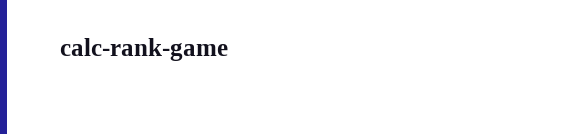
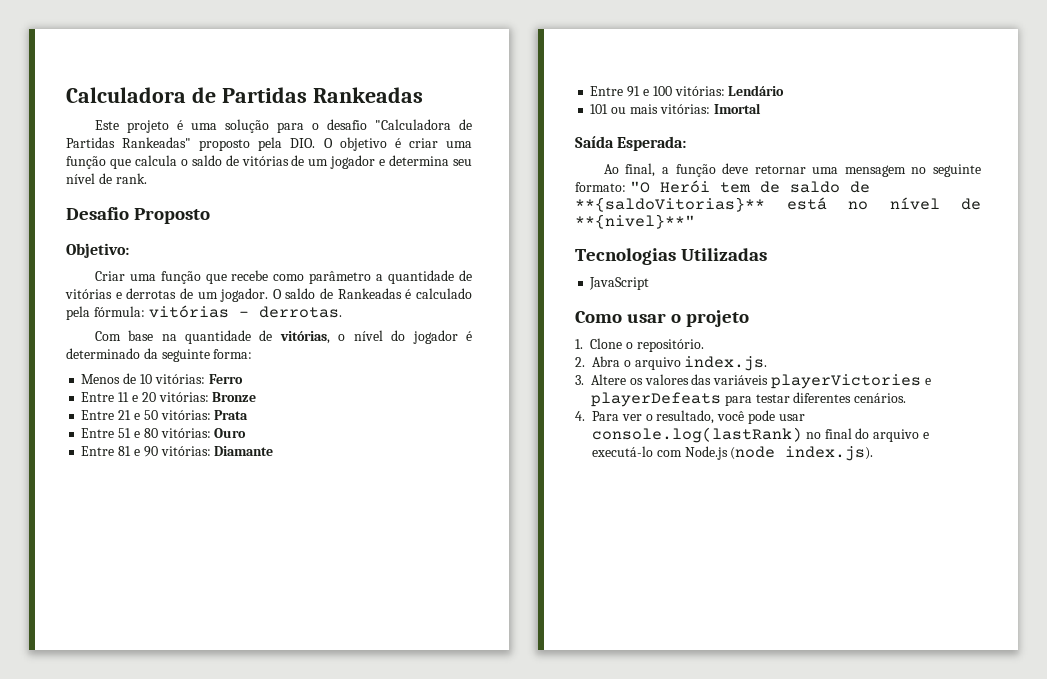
- calc-rank-game
+ Calculadora de Partidas Rankeadas
+ Este projeto é uma solução para o desafio "Calculadora de Partidas Rankeadas" proposto pela DIO. O objetivo é criar uma função que calcula o saldo de vitórias de um jogador e determina seu nível de rank.
+ Desafio Proposto
+ Objetivo:
+ Criar uma função que recebe como parâmetro a quantidade de vitórias e derrotas de um jogador. O saldo de Rankeadas é calculado pela fórmula: vitórias - derrotas.
+ Com base na quantidade de vitórias, o nível do jogador é determinado da seguinte forma:
+ Menos de 10 vitórias: Ferro
+ Entre 11 e 20 vitórias: Bronze
+ Entre 21 e 50 vitórias: Prata
+ Entre 51 e 80 vitórias: Ouro
+ Entre 81 e 90 vitórias: Diamante
+ Entre 91 e 100 vitórias: Lendário
+ 101 ou mais vitórias: Imortal
+ Saída Esperada:
+ Ao final, a função deve retornar uma mensagem no seguinte formato: "O Herói tem de saldo de **{saldoVitorias}** está no nível de **{nivel}**"
+ Tecnologias Utilizadas
+ JavaScript
+ Como usar o projeto
+ 1. Clone o repositório.
+ 2. Abra o arquivo index.js.
+ 3. Altere os valores das variáveis playerVictories e playerDefeats para testar diferentes cenários.
+ 4. Para ver o resultado, você pode usar console.log(lastRank) no final do arquivo e executá-lo com Node.js (node index.js).

